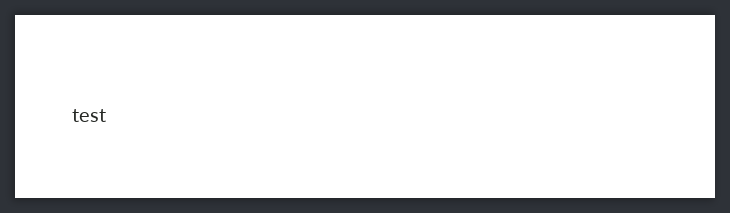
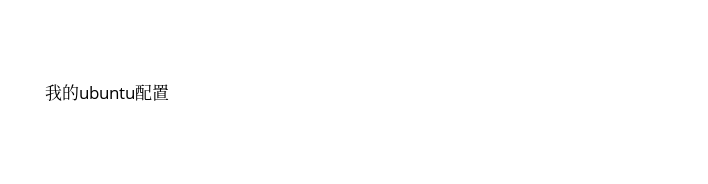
- test
+ 我的ubuntu配置

